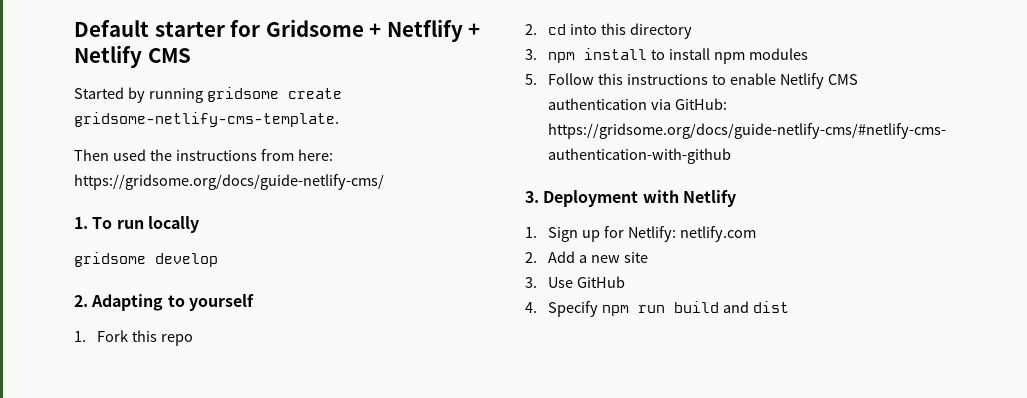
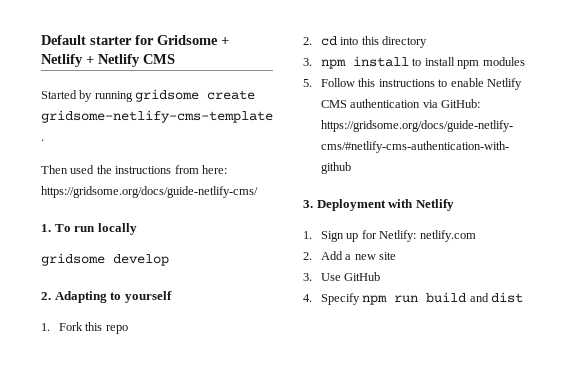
- Default starter for Gridsome + Netflify + Netlify CMS
+ Default starter for Gridsome + Netlify + Netlify CMS

